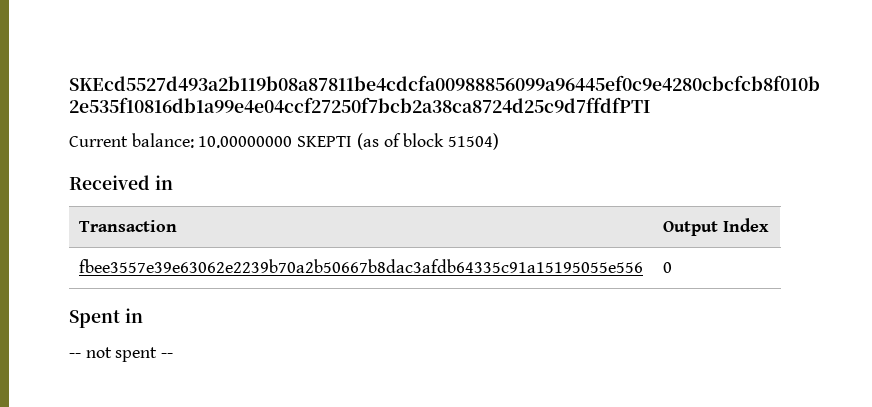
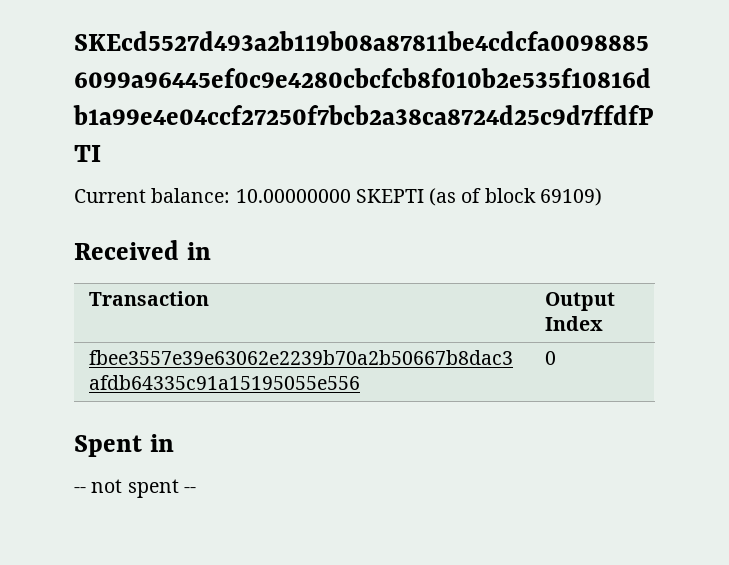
- Current balance: 10.00000000 SKEPTI (as of block 51504)
+ Current balance: 10.00000000 SKEPTI (as of block 69109)

